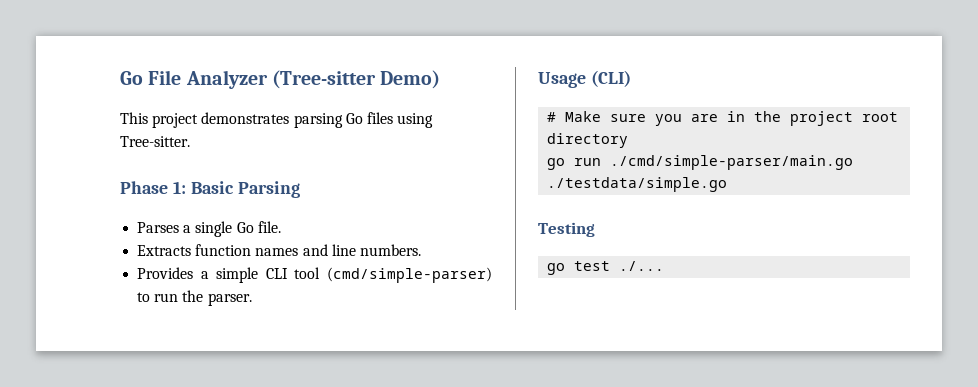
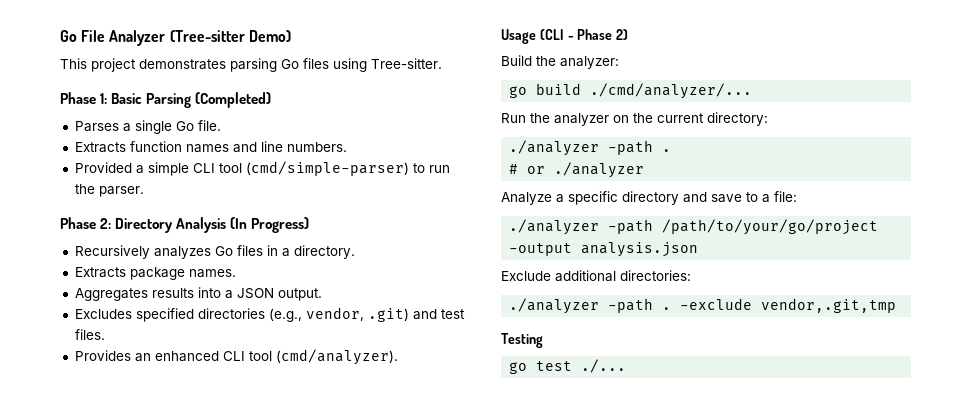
- Phase 1: Basic Parsing
+ Phase 1: Basic Parsing (Completed)
- Provides a simple CLI tool (cmd/simple-parser) to run the parser.
+ Provided a simple CLI tool (cmd/simple-parser) to run the parser.
- Usage (CLI)
- # Make sure you are in the project root directory
- go run ./cmd/simple-parser/main.go ./testdata/simple.go
+ Phase 2: Directory Analysis (In Progress)
+ Recursively analyzes Go files in a directory.
+ Extracts package names.
+ Aggregates results into a JSON output.
+ Excludes specified directories (e.g., vendor, .git) and test files.
+ Provides an enhanced CLI tool (cmd/analyzer).
+ Usage (CLI - Phase 2)
+ Build the analyzer:
+ go build ./cmd/analyzer/...
+ Run the analyzer on the current directory:
+ ./analyzer -path .
+ # or ./analyzer
+ Analyze a specific directory and save to a file:
+ ./analyzer -path /path/to/your/go/project -output analysis.json
+ Exclude additional directories:
+ ./analyzer -path . -exclude vendor,.git,tmp

